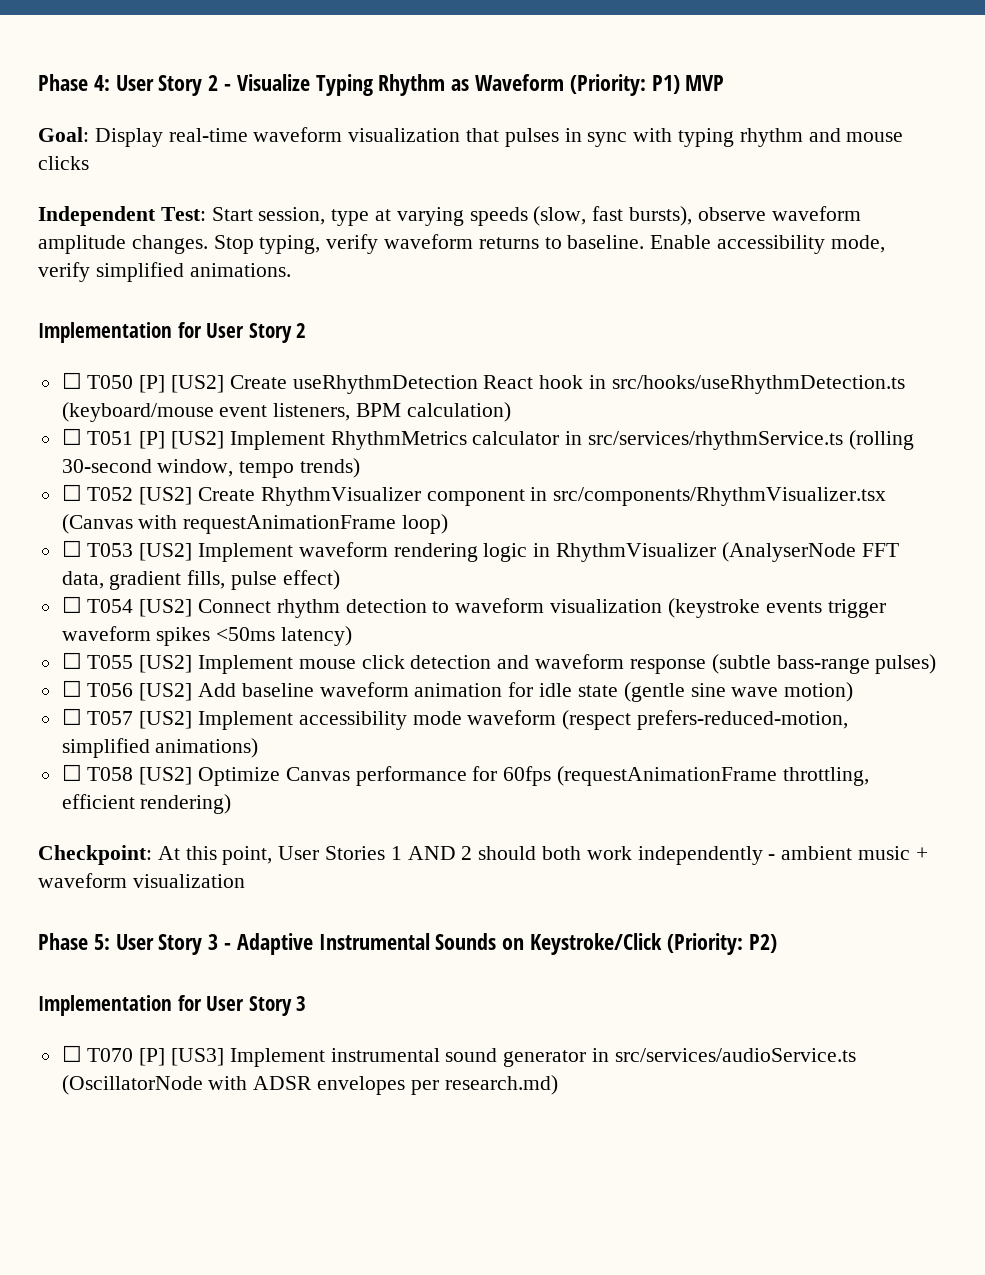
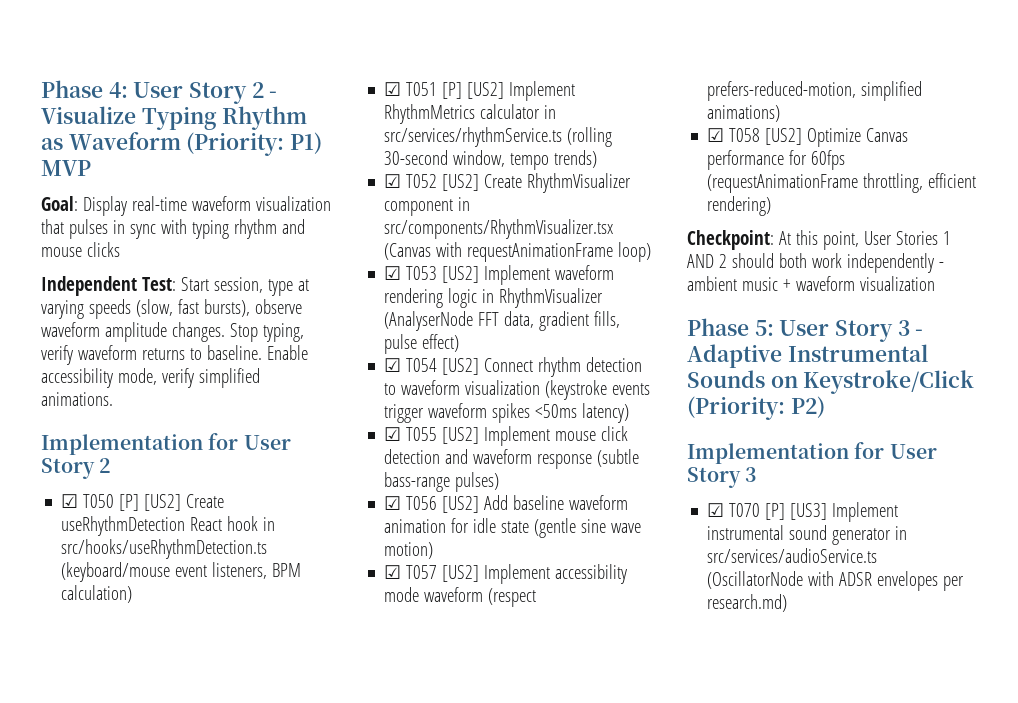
- ☐ T050 [P] [US2] Create useRhythmDetection React hook in src/hooks/useRhythmDetection.ts (keyboard/mouse event listeners, BPM calculation)
+ ☑ T050 [P] [US2] Create useRhythmDetection React hook in src/hooks/useRhythmDetection.ts (keyboard/mouse event listeners, BPM calculation)
- ☐ T051 [P] [US2] Implement RhythmMetrics calculator in src/services/rhythmService.ts (rolling 30-second window, tempo trends)
+ ☑ T051 [P] [US2] Implement RhythmMetrics calculator in src/services/rhythmService.ts (rolling 30-second window, tempo trends)
- ☐ T052 [US2] Create RhythmVisualizer component in src/components/RhythmVisualizer.tsx (Canvas with requestAnimationFrame loop)
+ ☑ T052 [US2] Create RhythmVisualizer component in src/components/RhythmVisualizer.tsx (Canvas with requestAnimationFrame loop)
- ☐ T053 [US2] Implement waveform rendering logic in RhythmVisualizer (AnalyserNode FFT data, gradient fills, pulse effect)
+ ☑ T053 [US2] Implement waveform rendering logic in RhythmVisualizer (AnalyserNode FFT data, gradient fills, pulse effect)
- ☐ T054 [US2] Connect rhythm detection to waveform visualization (keystroke events trigger waveform spikes <50ms latency)
+ ☑ T054 [US2] Connect rhythm detection to waveform visualization (keystroke events trigger waveform spikes <50ms latency)
- ☐ T055 [US2] Implement mouse click detection and waveform response (subtle bass-range pulses)
+ ☑ T055 [US2] Implement mouse click detection and waveform response (subtle bass-range pulses)
- ☐ T056 [US2] Add baseline waveform animation for idle state (gentle sine wave motion)
+ ☑ T056 [US2] Add baseline waveform animation for idle state (gentle sine wave motion)
- ☐ T057 [US2] Implement accessibility mode waveform (respect prefers-reduced-motion, simplified animations)
+ ☑ T057 [US2] Implement accessibility mode waveform (respect prefers-reduced-motion, simplified animations)
- ☐ T058 [US2] Optimize Canvas performance for 60fps (requestAnimationFrame throttling, efficient rendering)
+ ☑ T058 [US2] Optimize Canvas performance for 60fps (requestAnimationFrame throttling, efficient rendering)
- ☐ T070 [P] [US3] Implement instrumental sound generator in src/services/audioService.ts (OscillatorNode with ADSR envelopes per research.md)
+ ☑ T070 [P] [US3] Implement instrumental sound generator in src/services/audioService.ts (OscillatorNode with ADSR envelopes per research.md)

